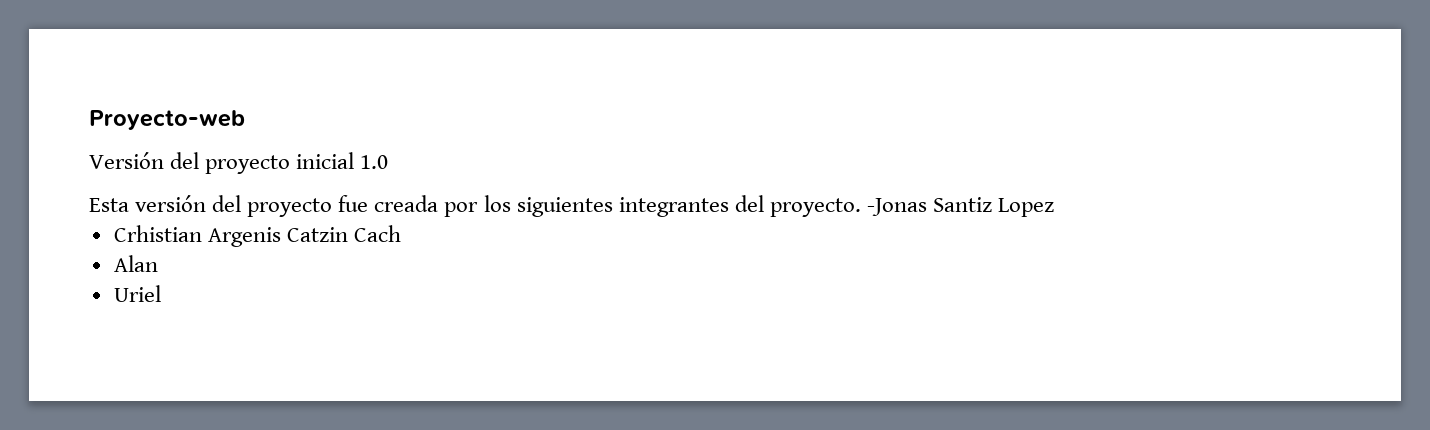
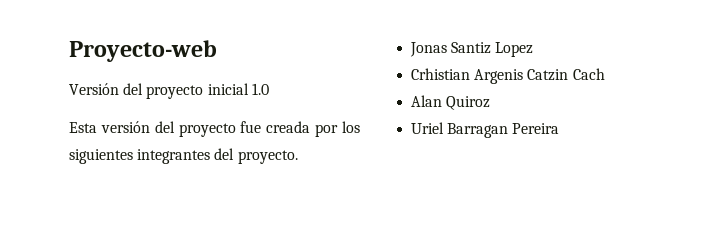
- Esta versión del proyecto fue creada por los siguientes integrantes del proyecto. -Jonas Santiz Lopez
+ Esta versión del proyecto fue creada por los siguientes integrantes del proyecto.
+ Jonas Santiz Lopez
- Alan
+ Alan Quiroz
- Uriel
+ Uriel Barragan Pereira

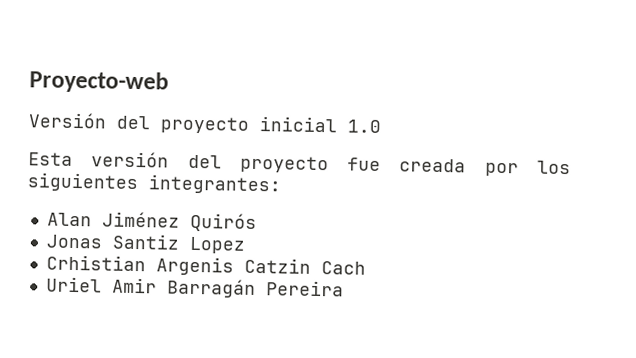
- Esta versión del proyecto fue creada por los siguientes integrantes del proyecto.
+ Esta versión del proyecto fue creada por los siguientes integrantes:
+ Alan Jiménez Quirós
- Alan Quiroz
- Uriel Barragan Pereira
+ Uriel Amir Barragán Pereira

